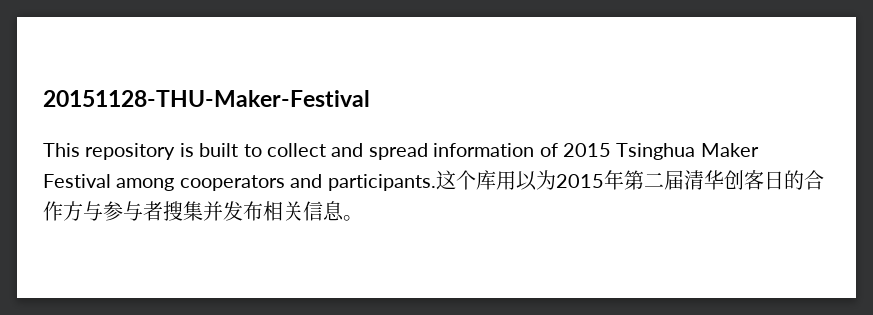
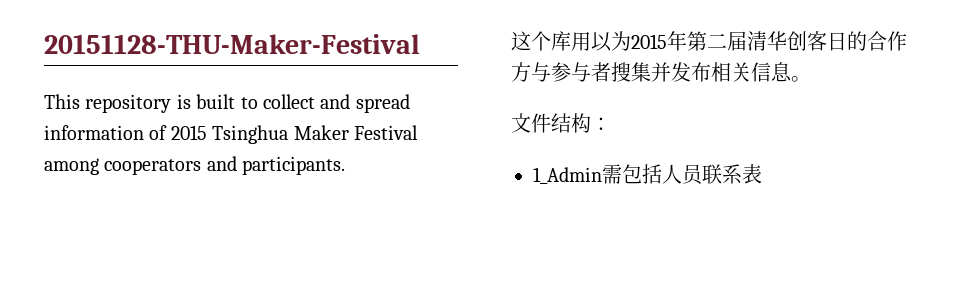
- This repository is built to collect and spread information of 2015 Tsinghua Maker Festival among cooperators and participants.这个库用以为2015年第二届清华创客日的合作方与参与者搜集并发布相关信息。
+ This repository is built to collect and spread information of 2015 Tsinghua Maker Festival among cooperators and participants.
+ 这个库用以为2015年第二届清华创客日的合作方与参与者搜集并发布相关信息。
+ 文件结构：
+ 1_Admin需包括人员联系表

